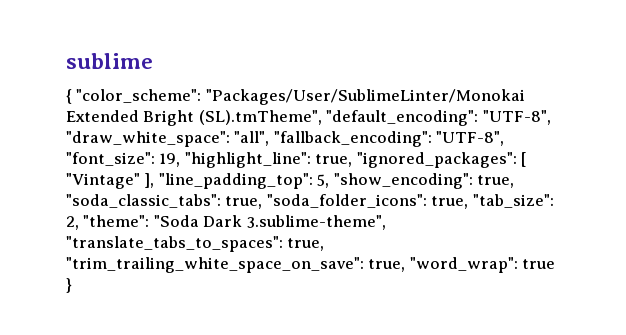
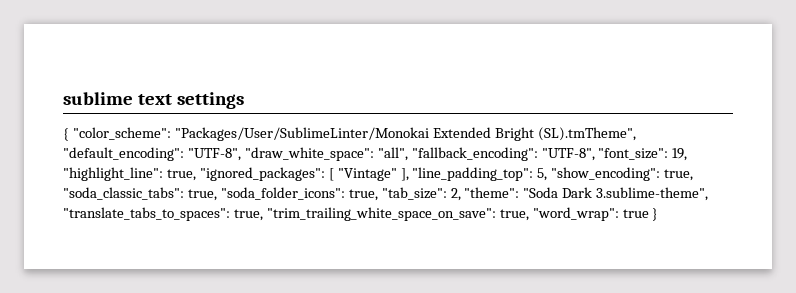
- sublime
+ sublime text settings

